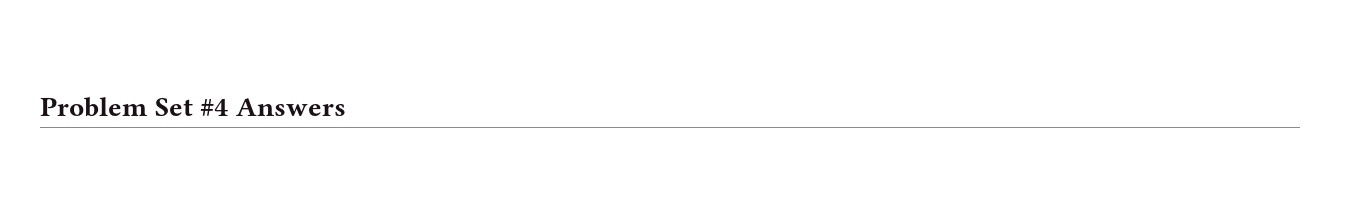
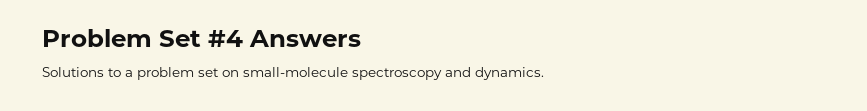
+ Solutions to a problem set on small-molecule spectroscopy and dynamics.

